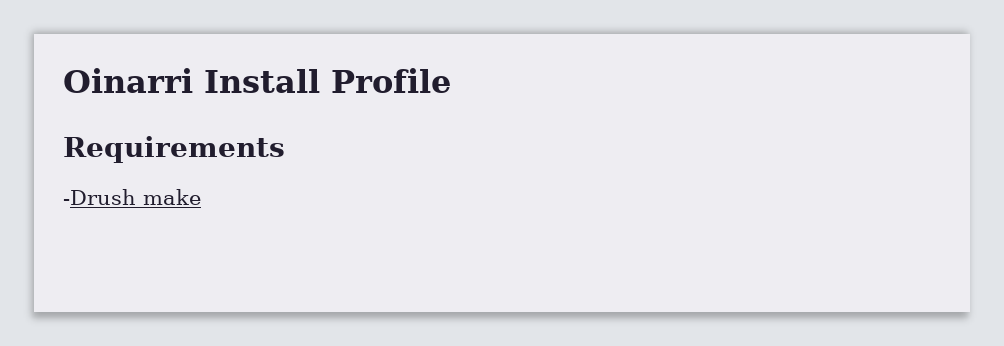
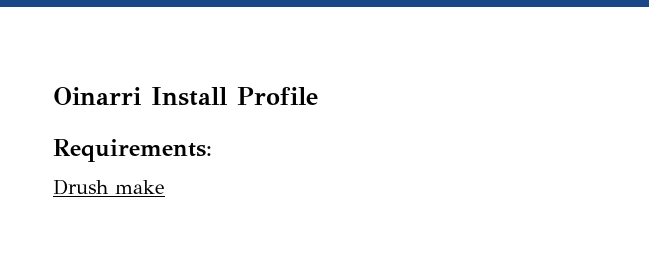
- Requirements
- -Drush make
+ Requirements:
+ Drush make

